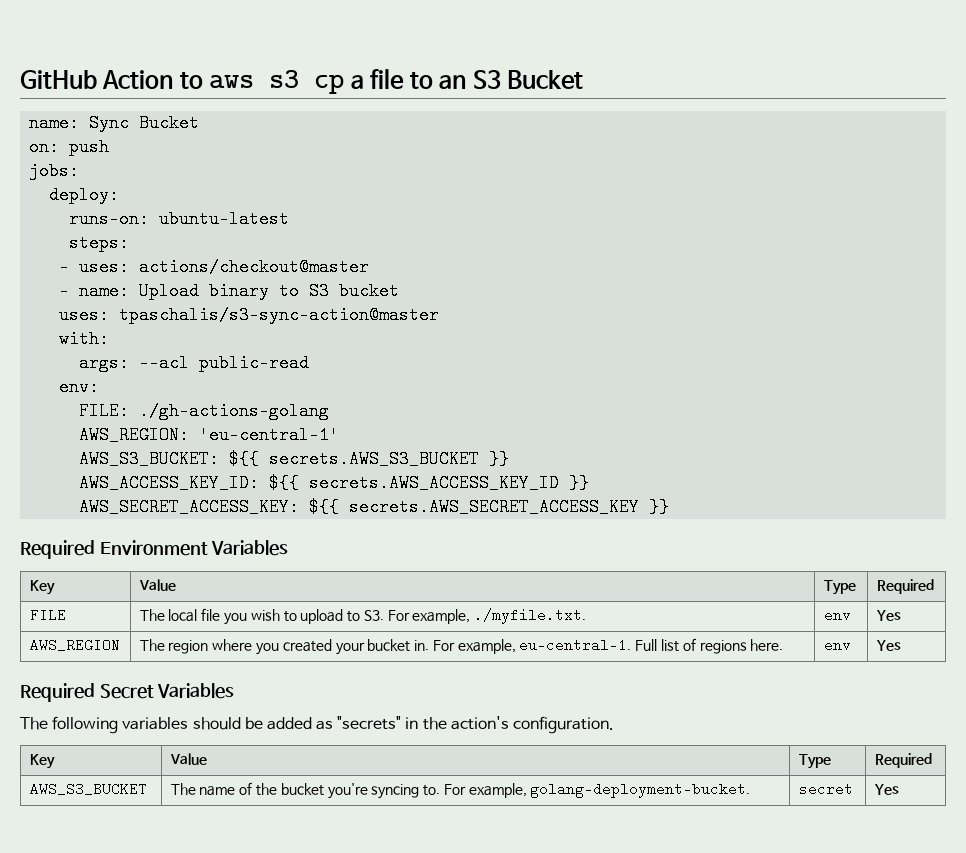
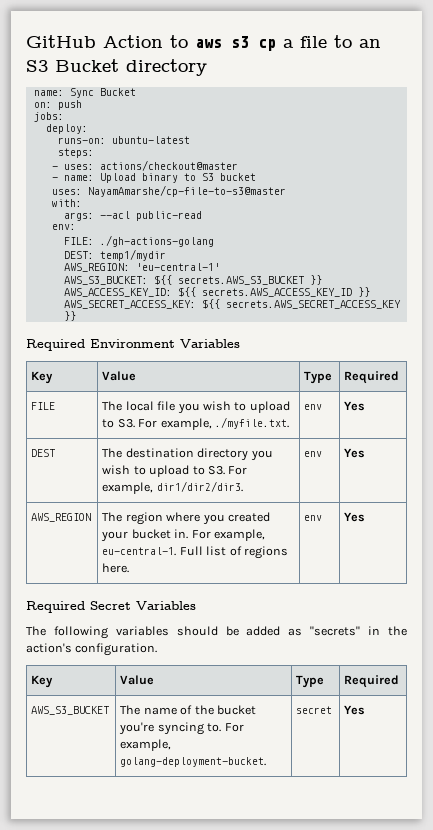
- GitHub Action to aws s3 cp a file to an S3 Bucket
+ GitHub Action to aws s3 cp a file to an S3 Bucket directory
- uses: tpaschalis/s3-sync-action@master
+ uses: NayamAmarshe/cp-file-to-s3@master
+ DEST: temp1/mydir
+ DEST | The destination directory you wish to upload to S3. For example, dir1/dir2/dir3. | env | Yes

